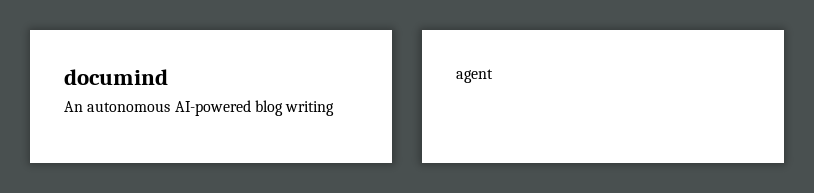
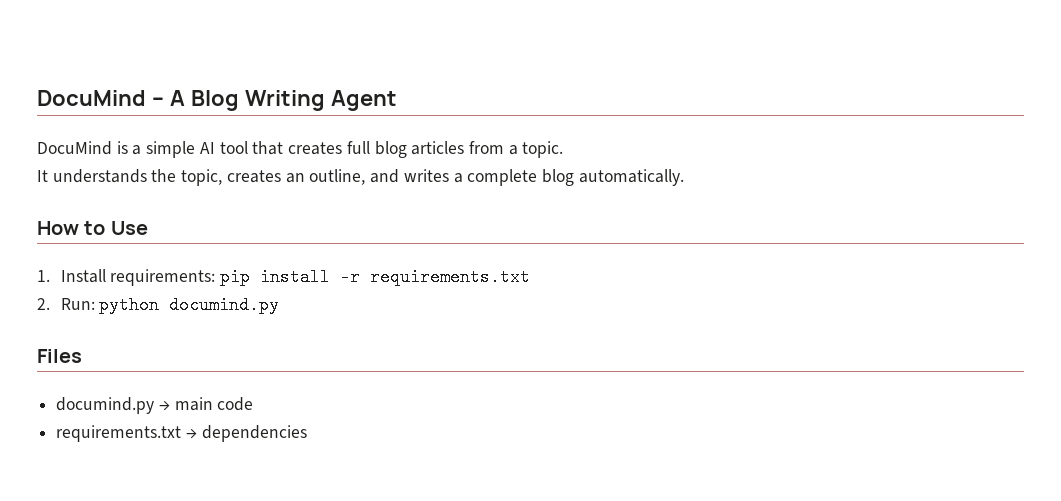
- documind
- An autonomous AI-powered blog writing agent
+ DocuMind – A Blog Writing Agent
+ DocuMind is a simple AI tool that creates full blog articles from a topic.
+ It understands the topic, creates an outline, and writes a complete blog automatically.
+ How to Use
+ 1. Install requirements: pip install -r requirements.txt
+ 2. Run: python documind.py
+ Files
+ documind.py → main code
+ requirements.txt → dependencies

